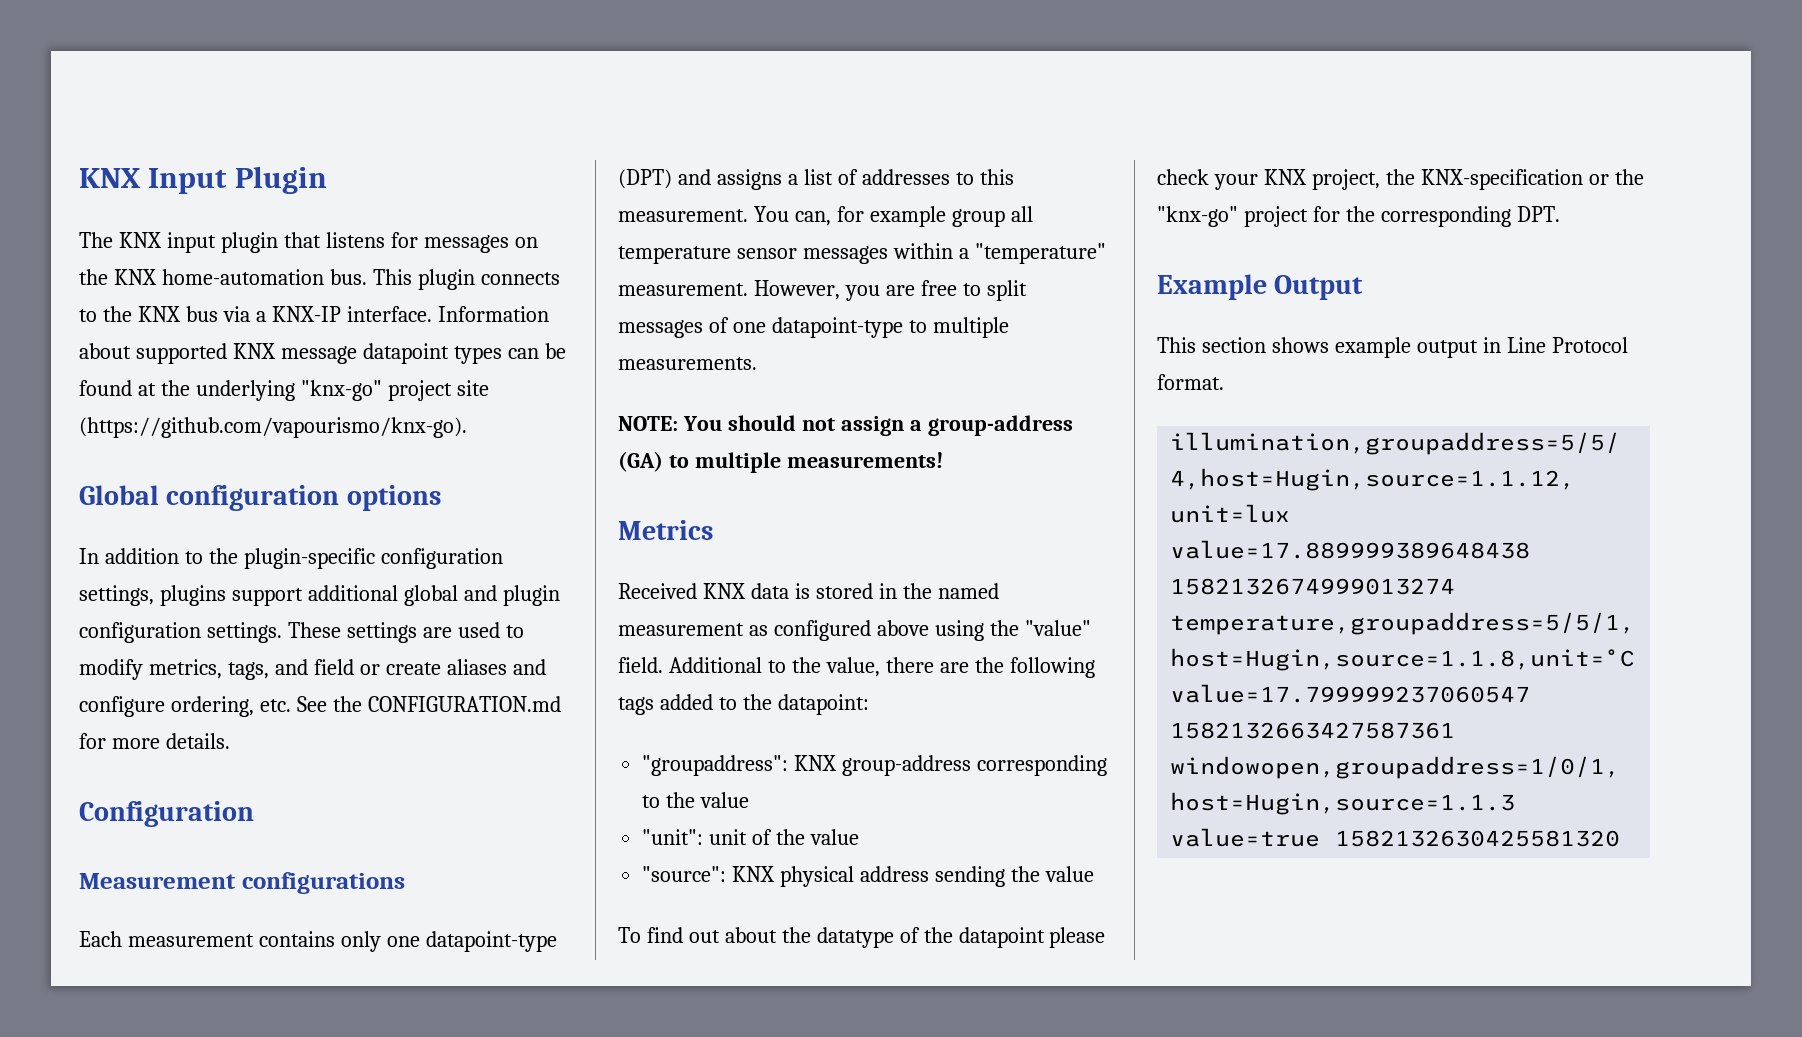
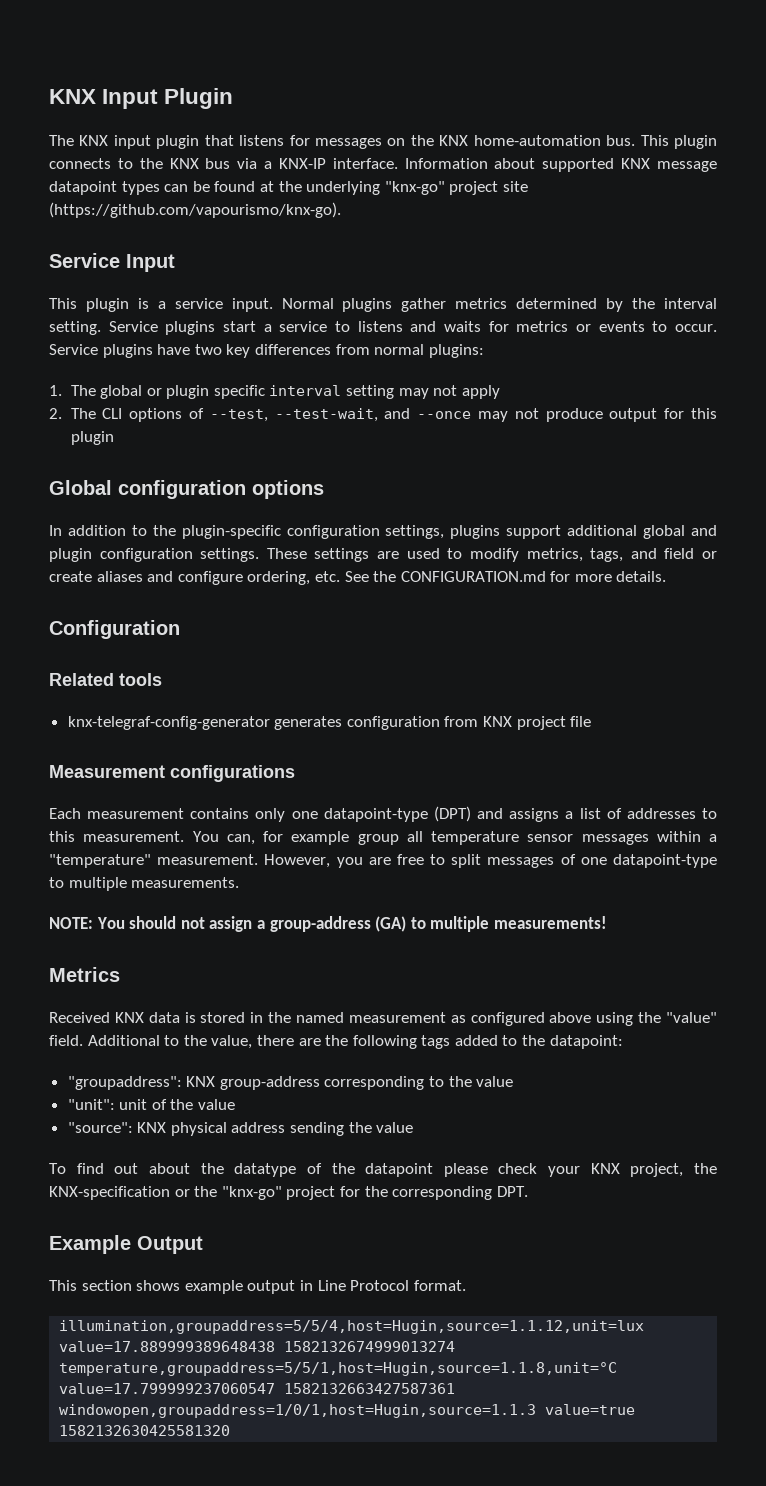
+ Service Input
+ This plugin is a service input. Normal plugins gather metrics determined by the interval setting. Service plugins start a service to listens and waits for metrics or events to occur. Service plugins have two key differences from normal plugins:
+ 1. The global or plugin specific interval setting may not apply
+ 2. The CLI options of --test, --test-wait, and --once may not produce output for this plugin
+ Related tools
+ knx-telegraf-config-generator generates configuration from KNX project file

